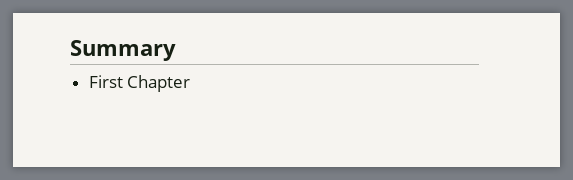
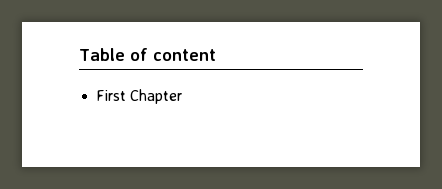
- Summary
+ Table of content

